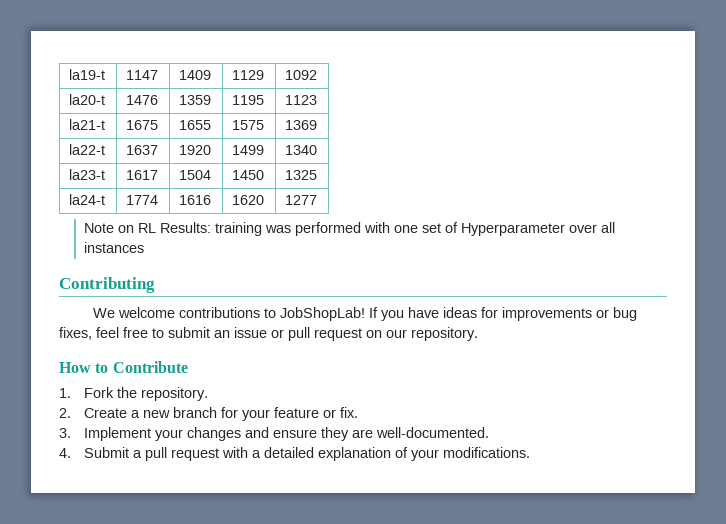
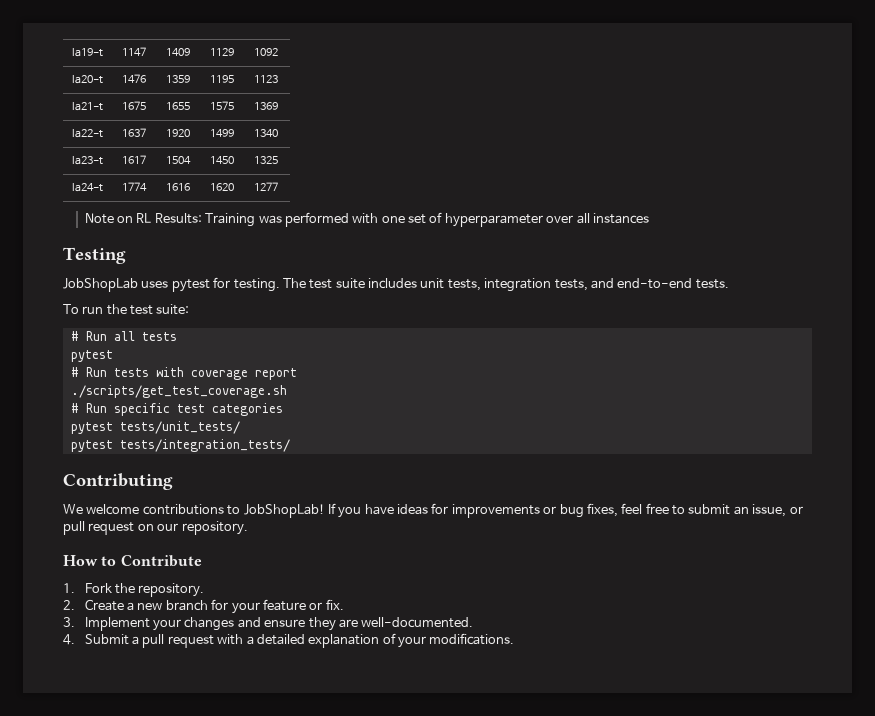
- Note on RL Results: training was performed with one set of Hyperparameter over all instances
+ Note on RL Results: Training was performed with one set of hyperparameter over all instances
+ Testing
+ JobShopLab uses pytest for testing. The test suite includes unit tests, integration tests, and end-to-end tests.
+ To run the test suite:
+ # Run all tests
+ pytest
+ # Run tests with coverage report
+ ./scripts/get_test_coverage.sh
+ # Run specific test categories
+ pytest tests/unit_tests/
+ pytest tests/integration_tests/
- If you have ideas for improvements or bug fixes, feel free to submit an issue or pull request on our repository.
+ If you have ideas for improvements or bug fixes, feel free to submit an issue, or pull request on our repository.

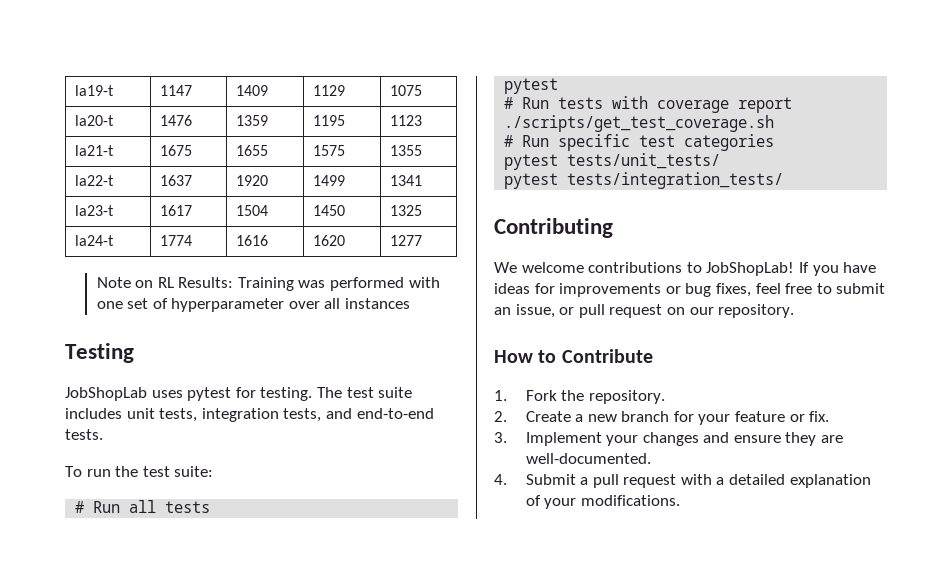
- la19-t | 1147 | 1409 | 1129 | 1092
+ la19-t | 1147 | 1409 | 1129 | 1075
- la21-t | 1675 | 1655 | 1575 | 1369
+ la21-t | 1675 | 1655 | 1575 | 1355
- la22-t | 1637 | 1920 | 1499 | 1340
+ la22-t | 1637 | 1920 | 1499 | 1341

